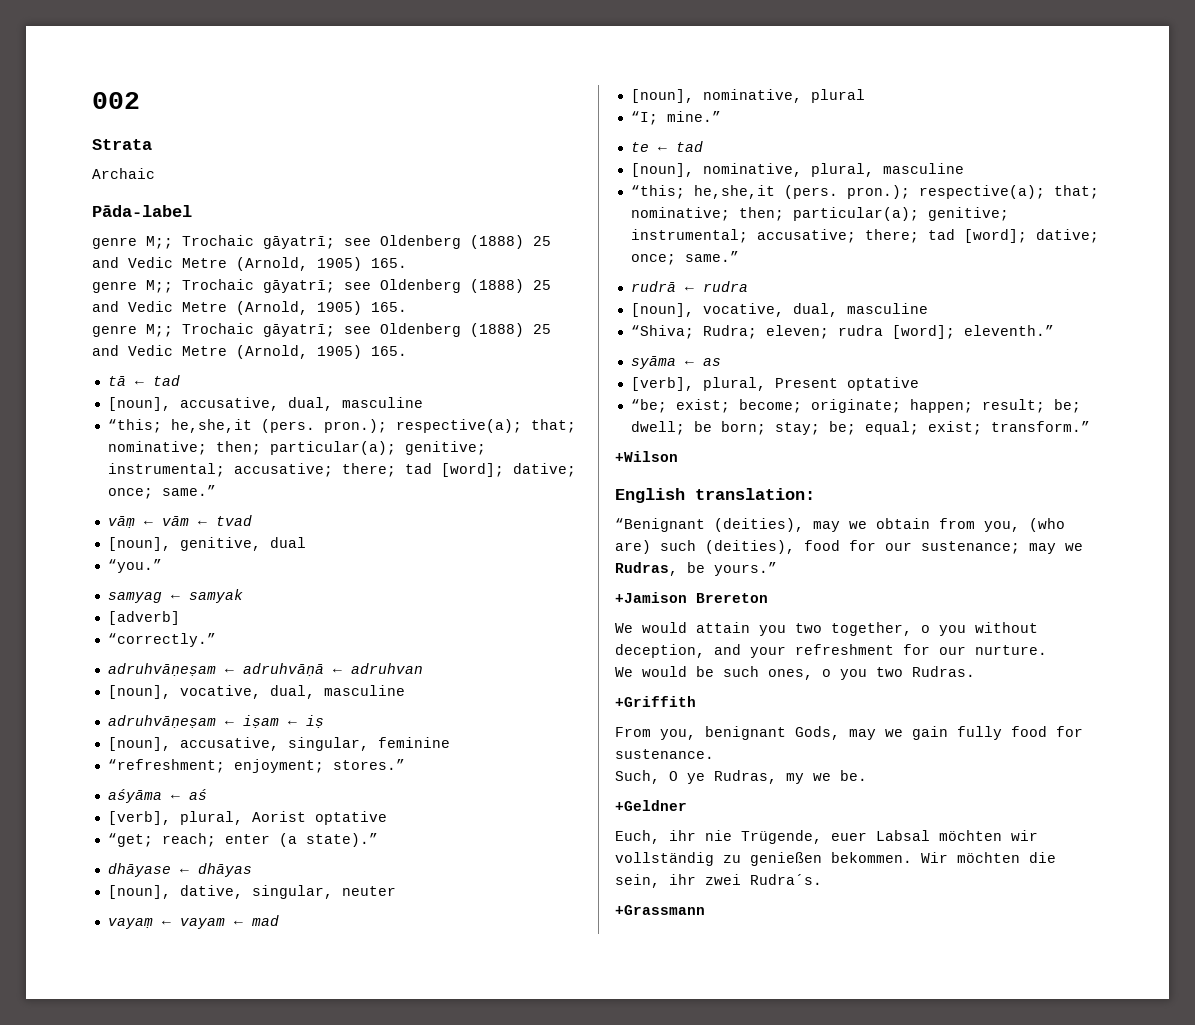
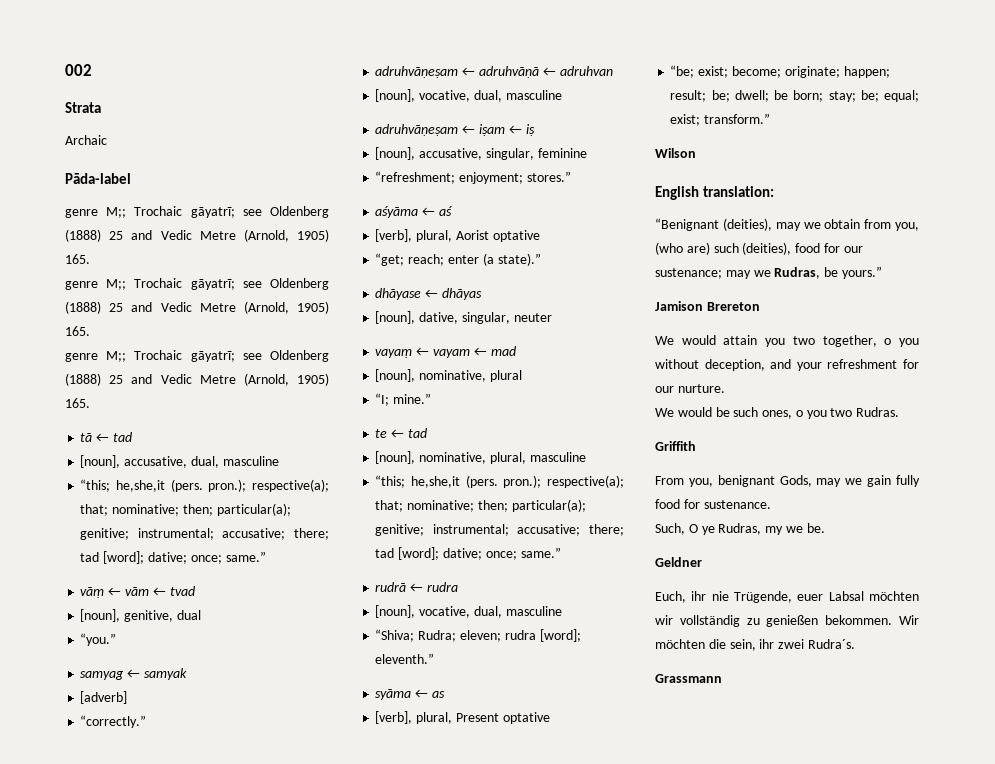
- +Wilson
+ Wilson
- +Jamison Brereton
+ Jamison Brereton
- +Griffith
+ Griffith
- +Geldner
+ Geldner
- +Grassmann
+ Grassmann

